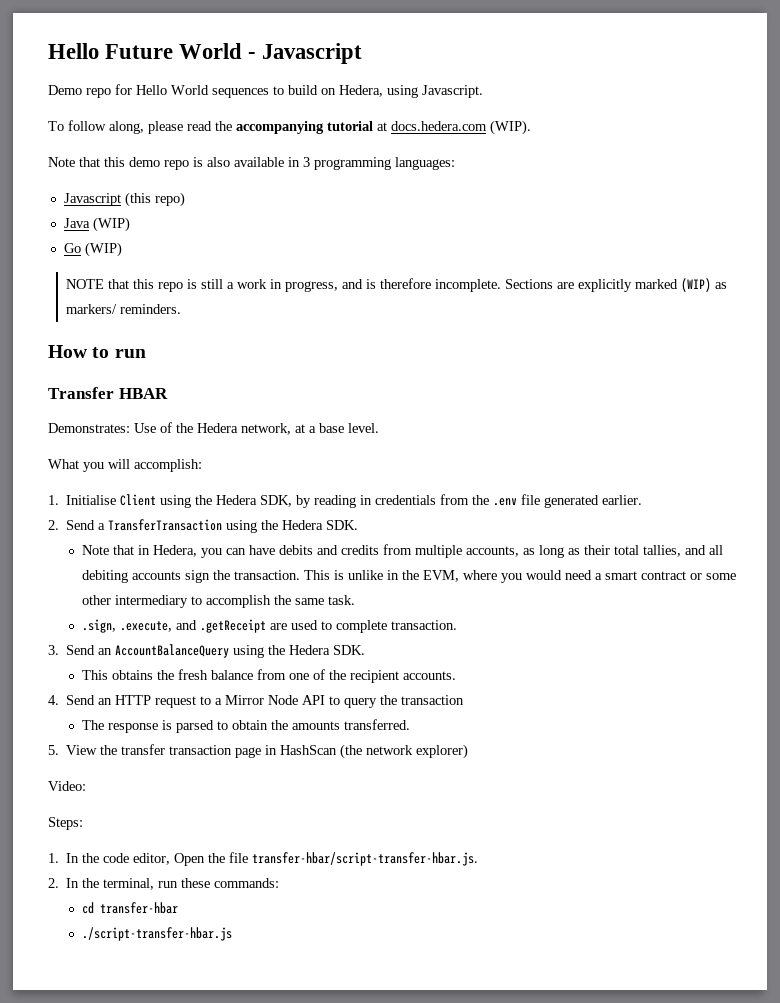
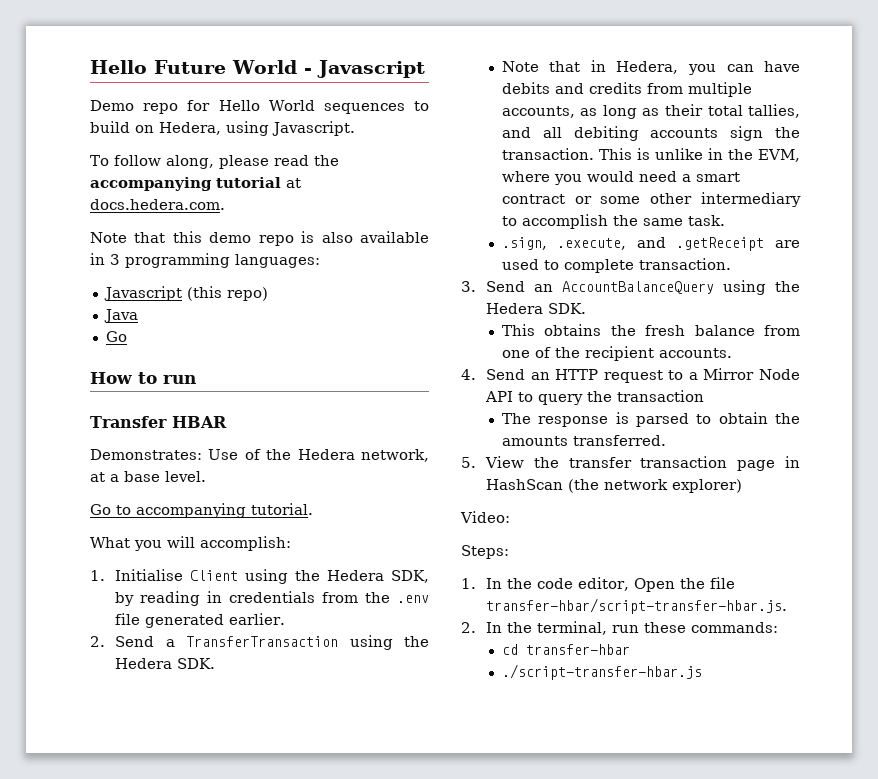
- To follow along, please read the accompanying tutorial at docs.hedera.com (WIP).
+ To follow along, please read the accompanying tutorial at docs.hedera.com.
- Java (WIP)
- Go (WIP)
- NOTE that this repo is still a work in progress, and is therefore incomplete. Sections are explicitly marked (WIP) as markers/ reminders.
+ Java
+ Go
+ Go to accompanying tutorial.

